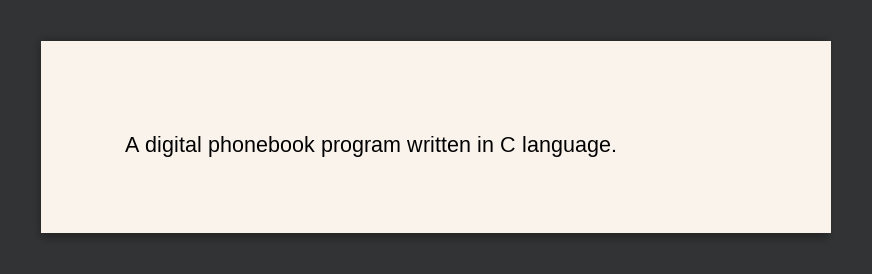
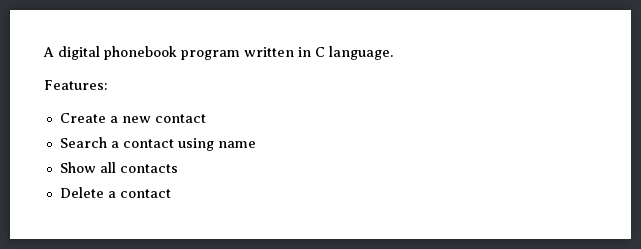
+ Features:
+ Create a new contact
+ Search a contact using name
+ Show all contacts
+ Delete a contact

